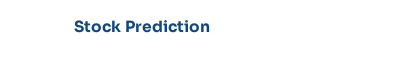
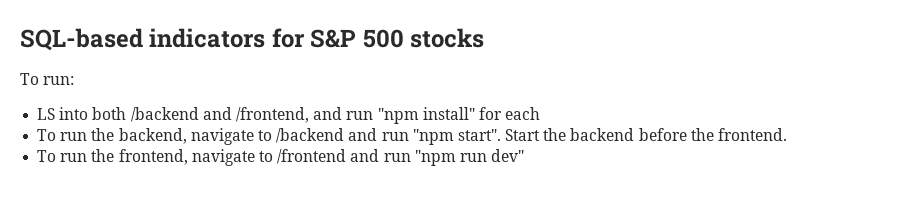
- Stock Prediction
+ SQL-based indicators for S&P 500 stocks
+ To run:
+ LS into both /backend and /frontend, and run "npm install" for each
+ To run the backend, navigate to /backend and run "npm start". Start the backend before the frontend.
+ To run the frontend, navigate to /frontend and run "npm run dev"

